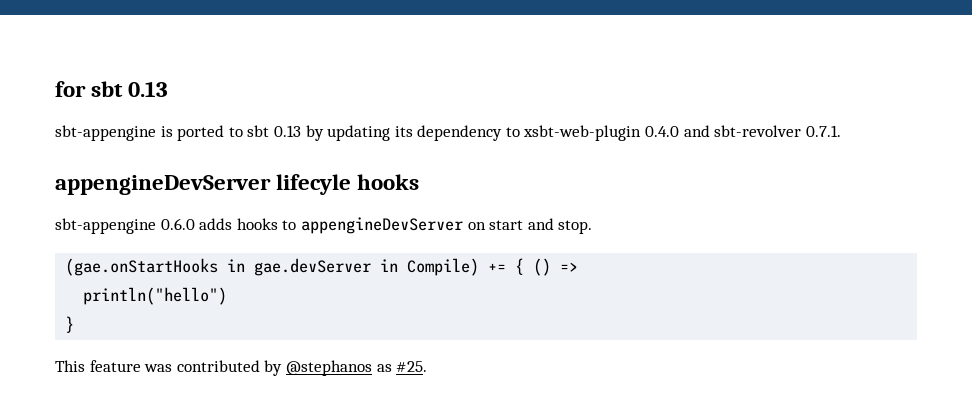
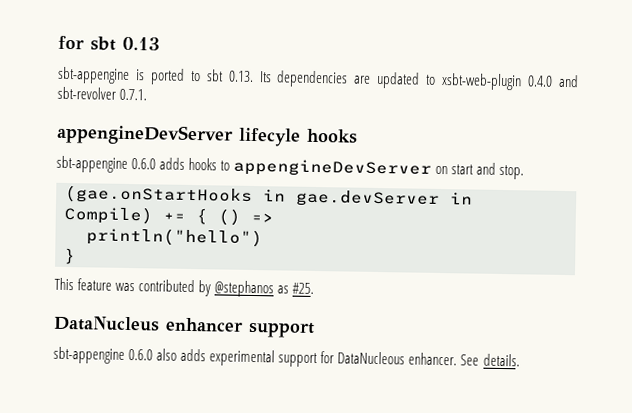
- sbt-appengine is ported to sbt 0.13 by updating its dependency to xsbt-web-plugin 0.4.0 and sbt-revolver 0.7.1.
+ sbt-appengine is ported to sbt 0.13. Its dependencies are updated to xsbt-web-plugin 0.4.0 and sbt-revolver 0.7.1.
+ DataNucleus enhancer support
+ sbt-appengine 0.6.0 also adds experimental support for DataNucleous enhancer. See details.

